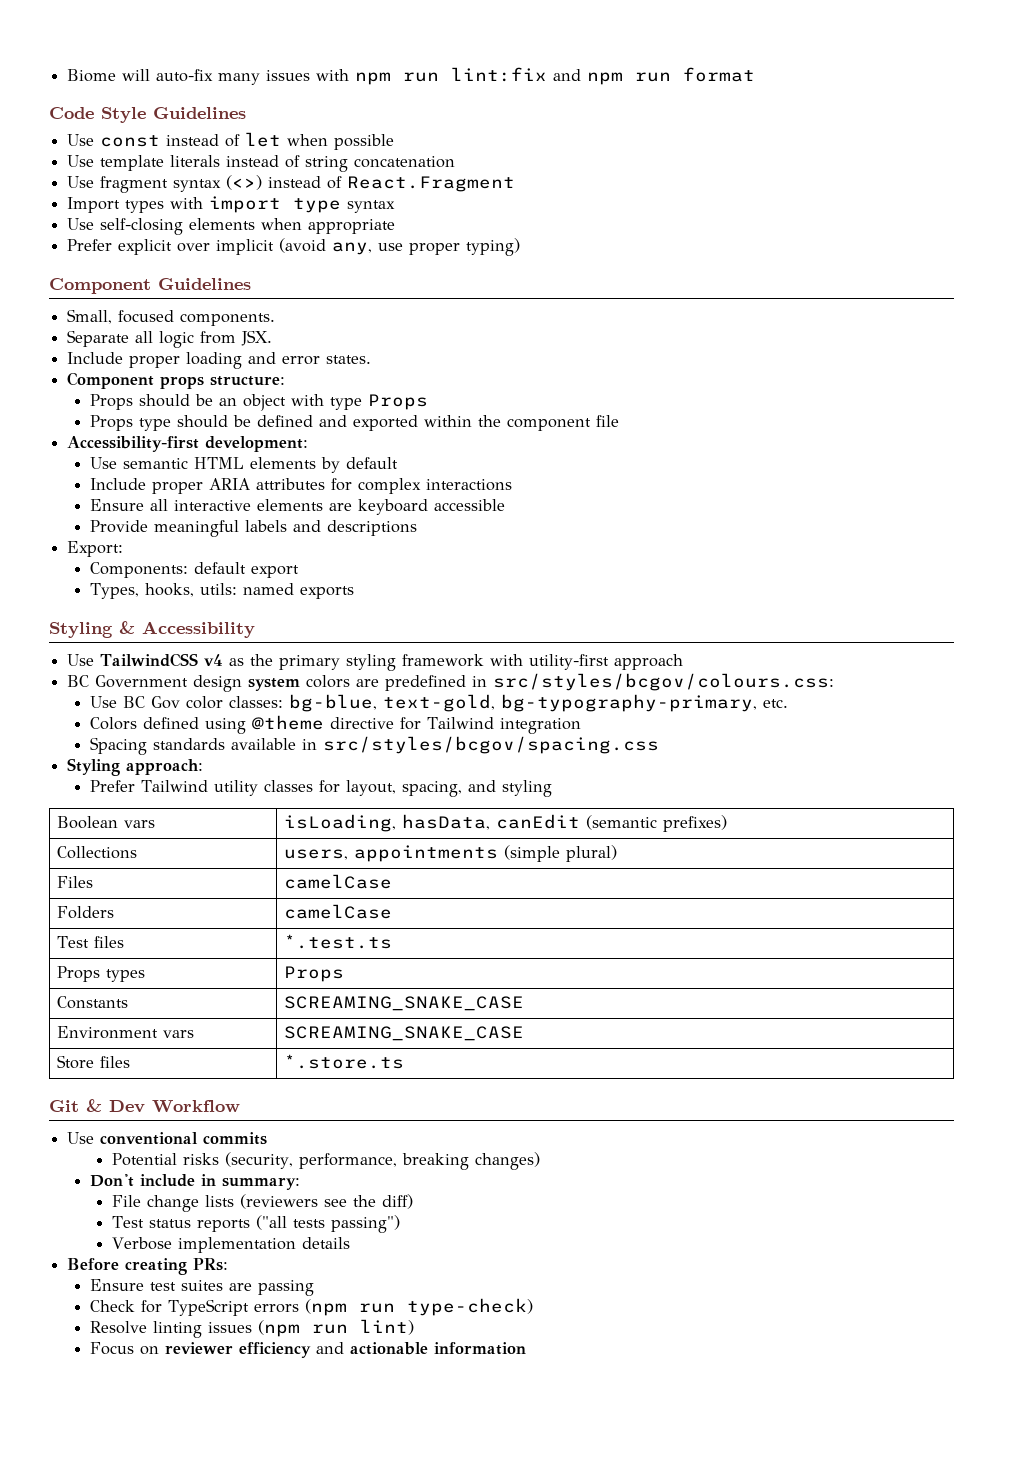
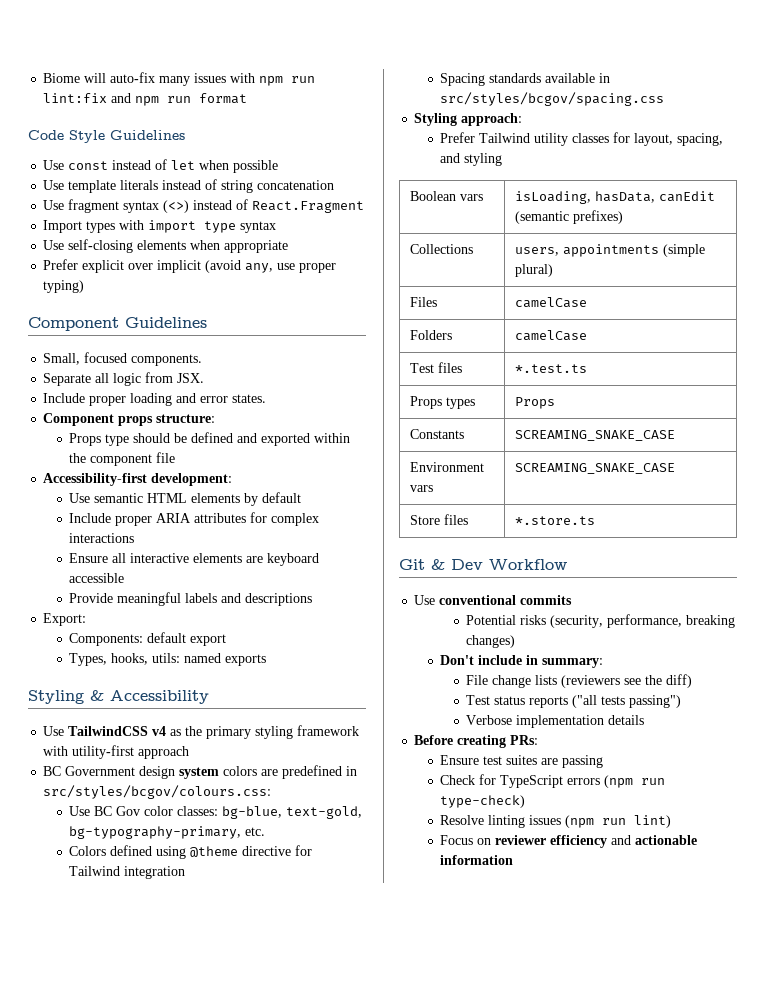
- Props should be an object with type Props

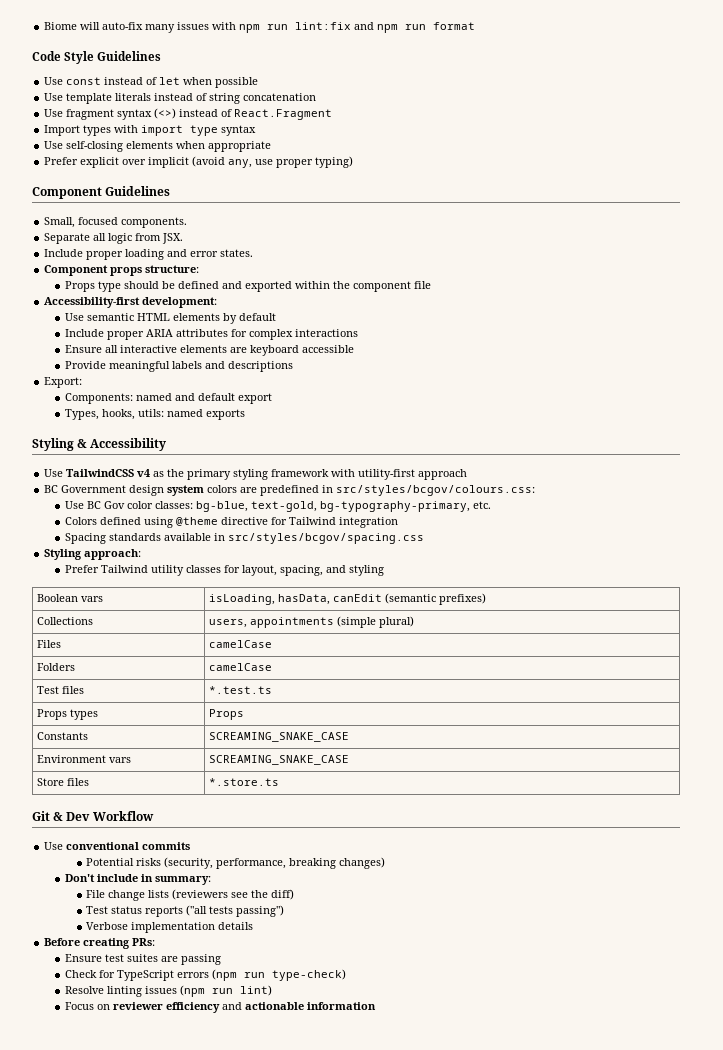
- Components: default export
+ Components: named and default export

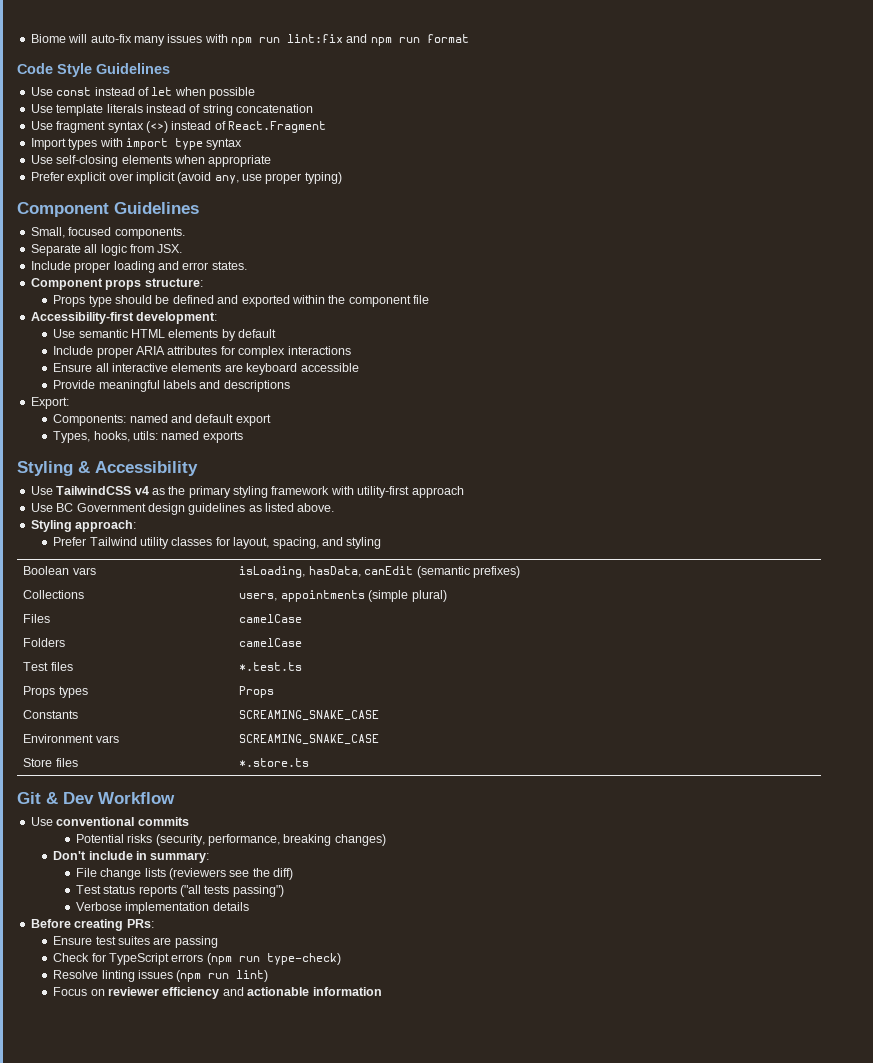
- BC Government design system colors are predefined in src/styles/bcgov/colours.css:
- Use BC Gov color classes: bg-blue, text-gold, bg-typography-primary, etc.
- Colors defined using @theme directive for Tailwind integration
- Spacing standards available in src/styles/bcgov/spacing.css
+ Use BC Government design guidelines as listed above.

